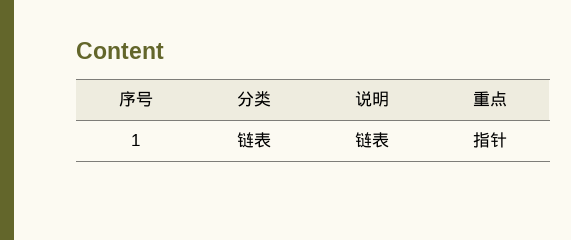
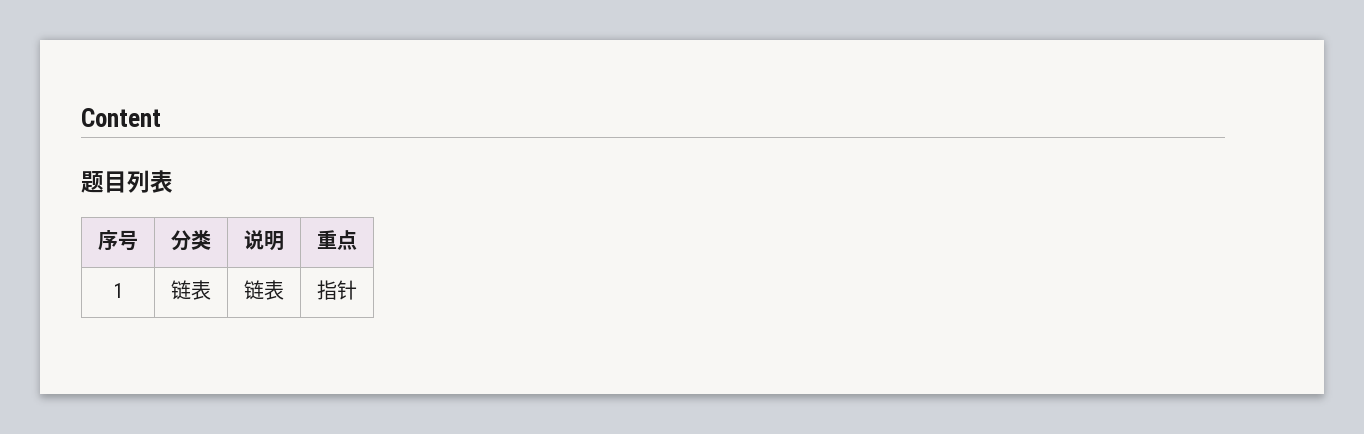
+ 题目列表

